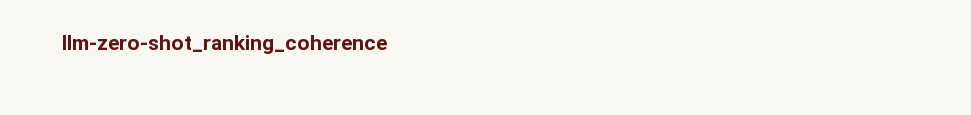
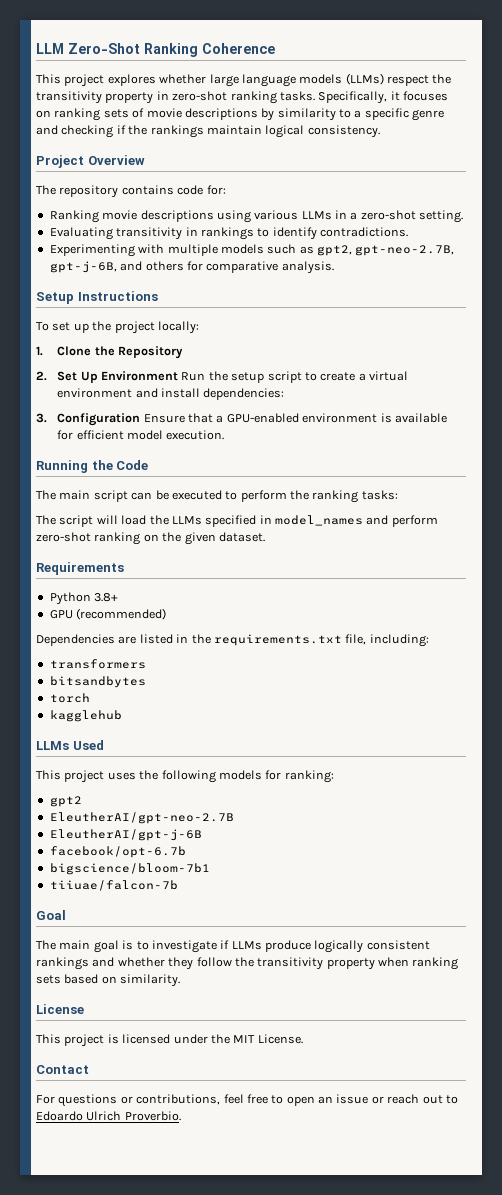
- llm-zero-shot_ranking_coherence
+ LLM Zero-Shot Ranking Coherence
+ This project explores whether large language models (LLMs) respect the transitivity property in zero-shot ranking tasks. Specifically, it focuses on ranking sets of movie descriptions by similarity to a specific genre and checking if the rankings maintain logical consistency.
+ Project Overview
+ The repository contains code for:
+ Ranking movie descriptions using various LLMs in a zero-shot setting.
+ Evaluating transitivity in rankings to identify contradictions.
+ Experimenting with multiple models such as gpt2, gpt-neo-2.7B, gpt-j-6B, and others for comparative analysis.
+ Setup Instructions
+ To set up the project locally:
+ 1. Clone the Repository
+ 2. Set Up Environment Run the setup script to create a virtual environment and install dependencies:
+ 3. Configuration Ensure that a GPU-enabled environment is available for efficient model execution.
+ Running the Code
+ The main script can be executed to perform the ranking tasks:
+ The script will load the LLMs specified in model_names and perform zero-shot ranking on the given dataset.
+ Requirements
+ Python 3.8+
+ GPU (recommended)
+ Dependencies are listed in the requirements.txt file, including:
+ transformers
+ bitsandbytes
+ torch
+ kagglehub
+ LLMs Used
+ This project uses the following models for ranking:
+ gpt2
+ EleutherAI/gpt-neo-2.7B
+ EleutherAI/gpt-j-6B
+ facebook/opt-6.7b
+ bigscience/bloom-7b1
+ tiiuae/falcon-7b
+ Goal
+ The main goal is to investigate if LLMs produce logically consistent rankings and whether they follow the transitivity property when ranking sets based on similarity.
+ License
+ This project is licensed under the MIT License.
+ Contact
+ For questions or contributions, feel free to open an issue or reach out to Edoardo Ulrich Proverbio.

